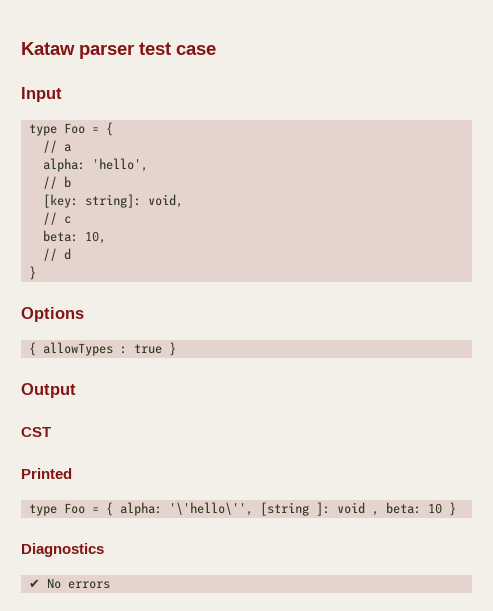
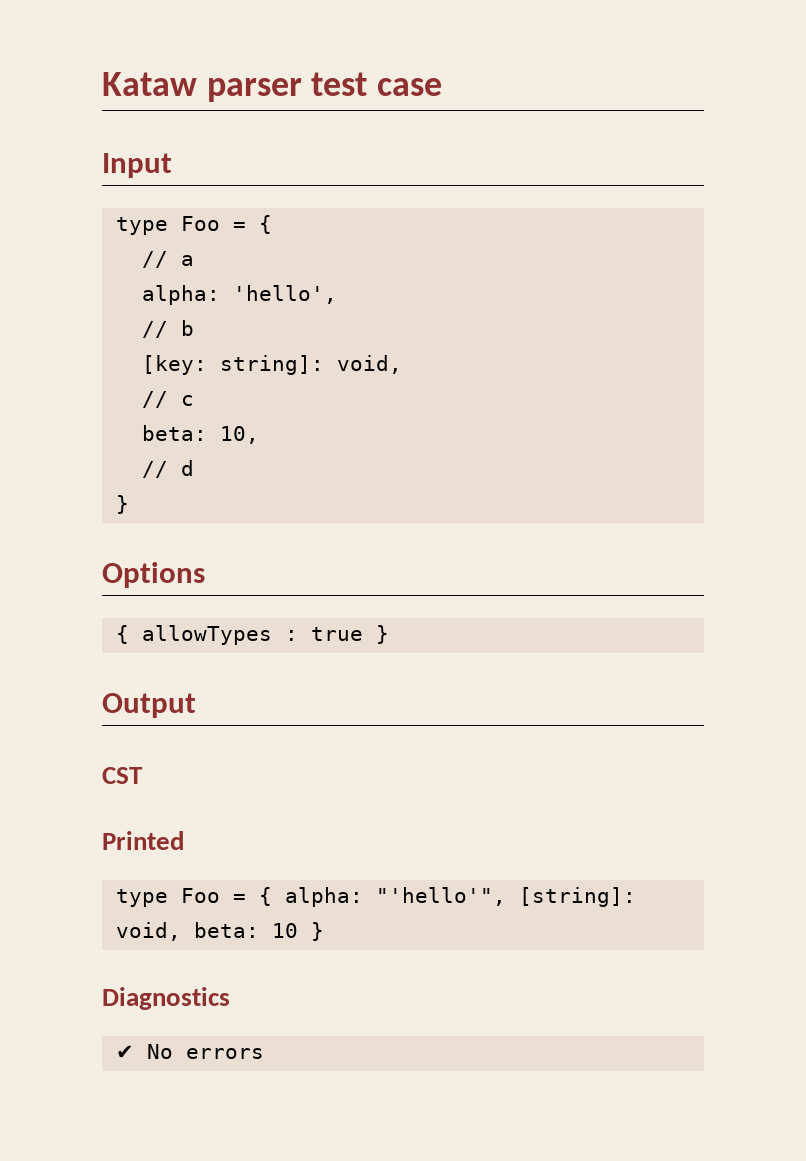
- type Foo = { alpha: '\'hello\'', [string ]: void , beta: 10 }
+ type Foo = { alpha: "'hello'", [string]: void, beta: 10 }

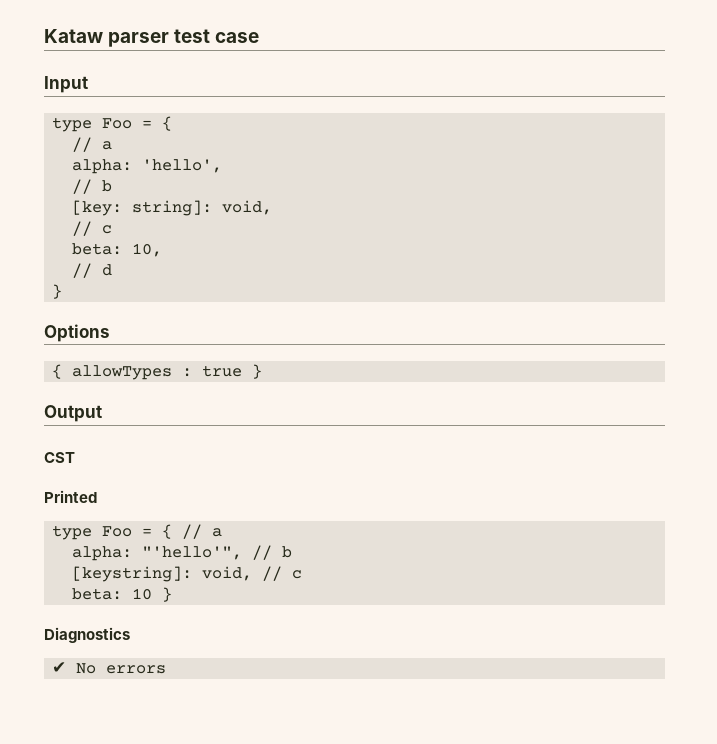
- type Foo = { alpha: "'hello'", [string]: void, beta: 10 }
+ type Foo = { // a
+ alpha: "'hello'", // b
+ [keystring]: void, // c
+ beta: 10 }

